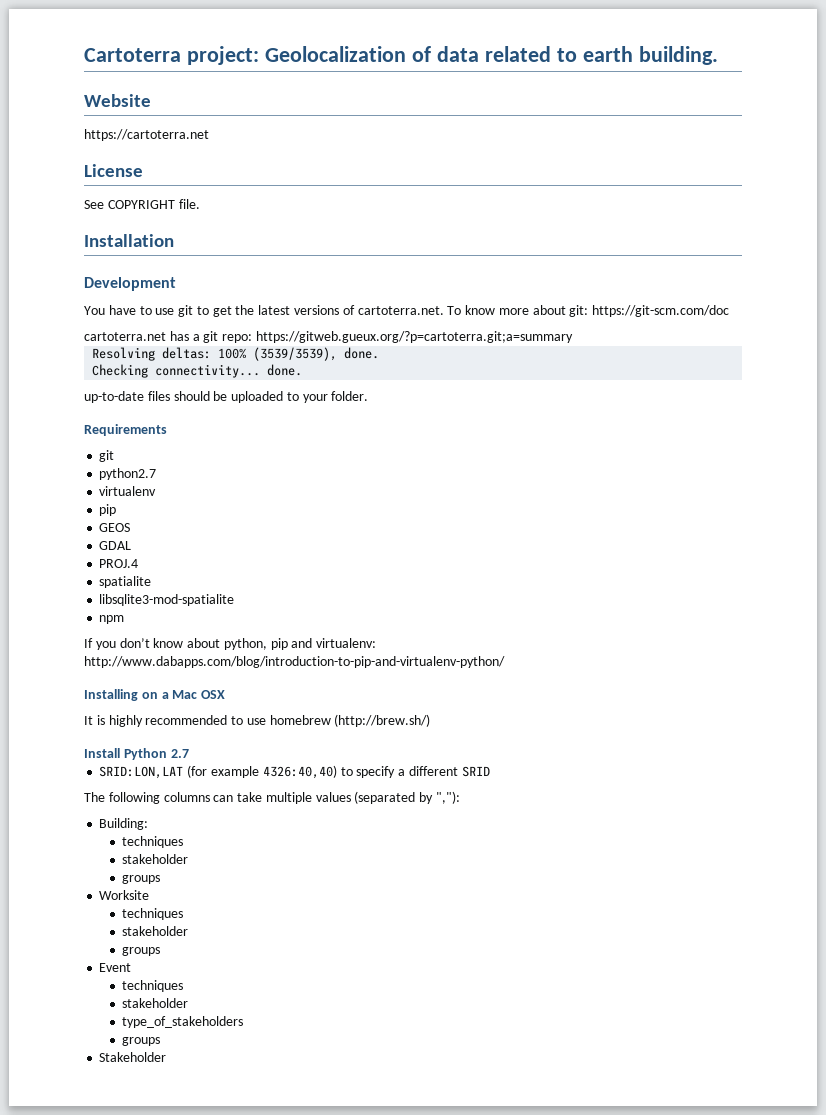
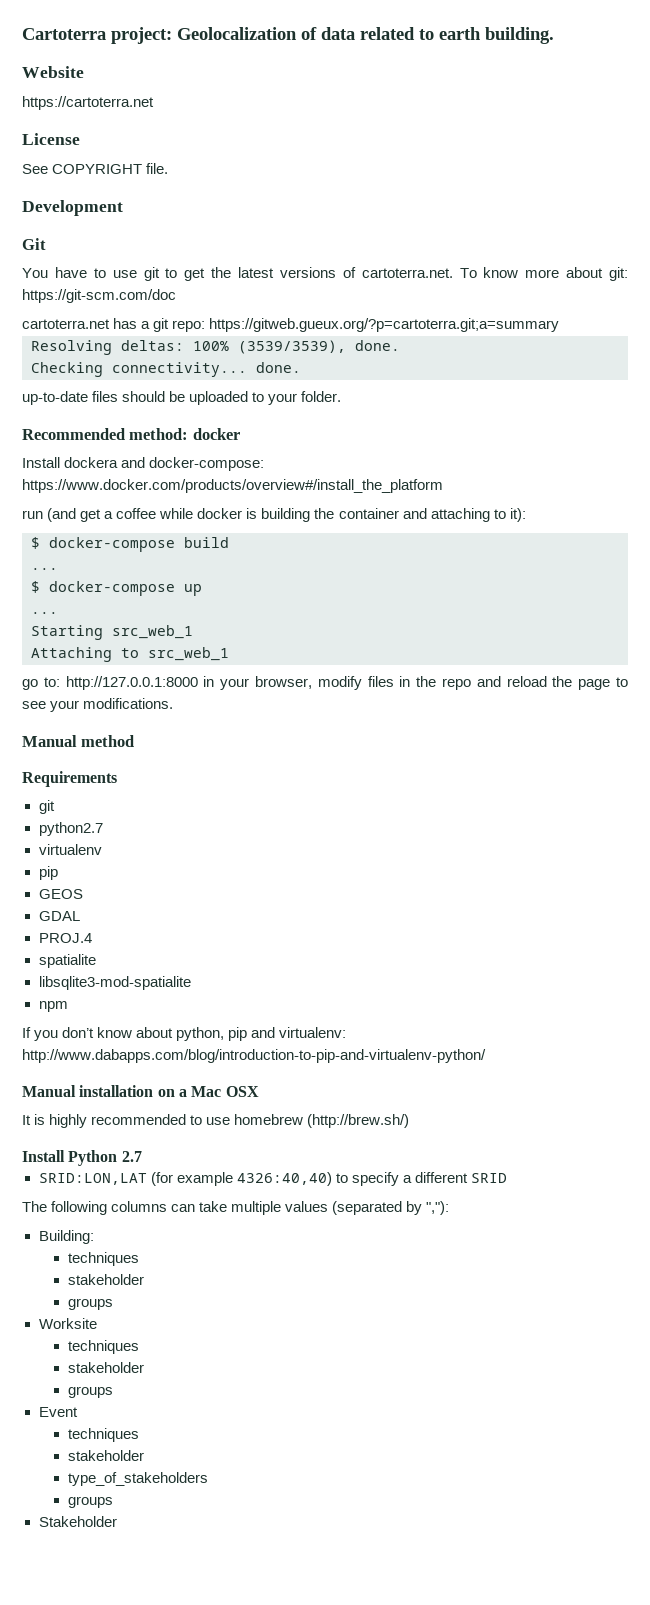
- Installation
  Development
+ Git
+ Recommended method: docker
+ Install dockera and docker-compose: https://www.docker.com/products/overview#/install_the_platform
+ run (and get a coffee while docker is building the container and attaching to it):
+ $ docker-compose build
+ ...
+ $ docker-compose up
+ ...
+ Starting src_web_1
+ Attaching to src_web_1
+ go to: http://127.0.0.1:8000 in your browser, modify files in the repo and reload the page to see your modifications.
+ Manual method
- Installing on a Mac OSX
+ Manual installation on a Mac OSX

